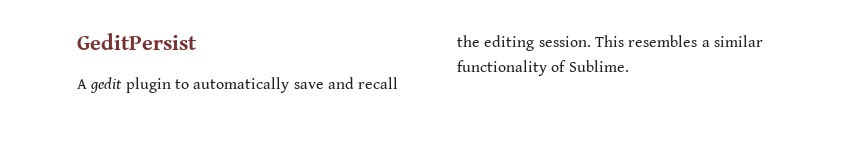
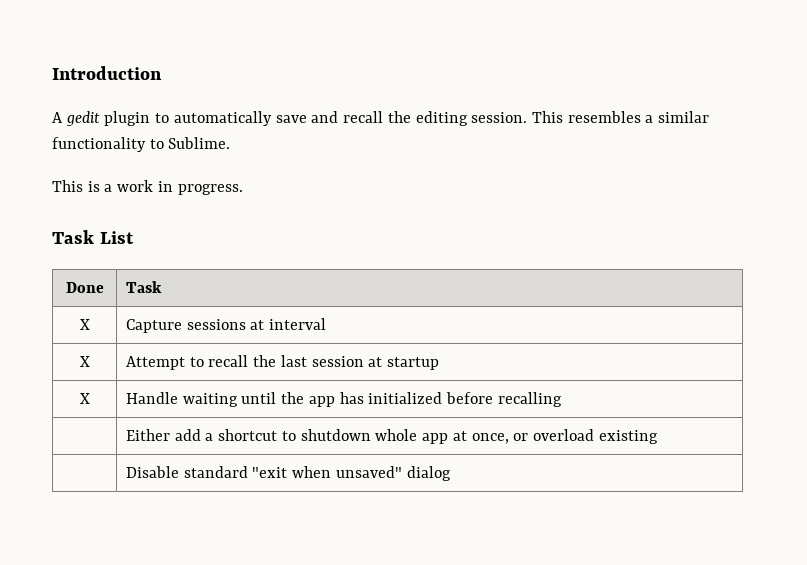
- GeditPersist
+ Introduction
- This resembles a similar functionality of Sublime.
+ This resembles a similar functionality to Sublime.
+ This is a work in progress.
+ Task List
+ Done | Task
+ X | Capture sessions at interval
+ X | Attempt to recall the last session at startup
+ X | Handle waiting until the app has initialized before recalling
+ | Either add a shortcut to shutdown whole app at once, or overload existing
+ | Disable standard "exit when unsaved" dialog

